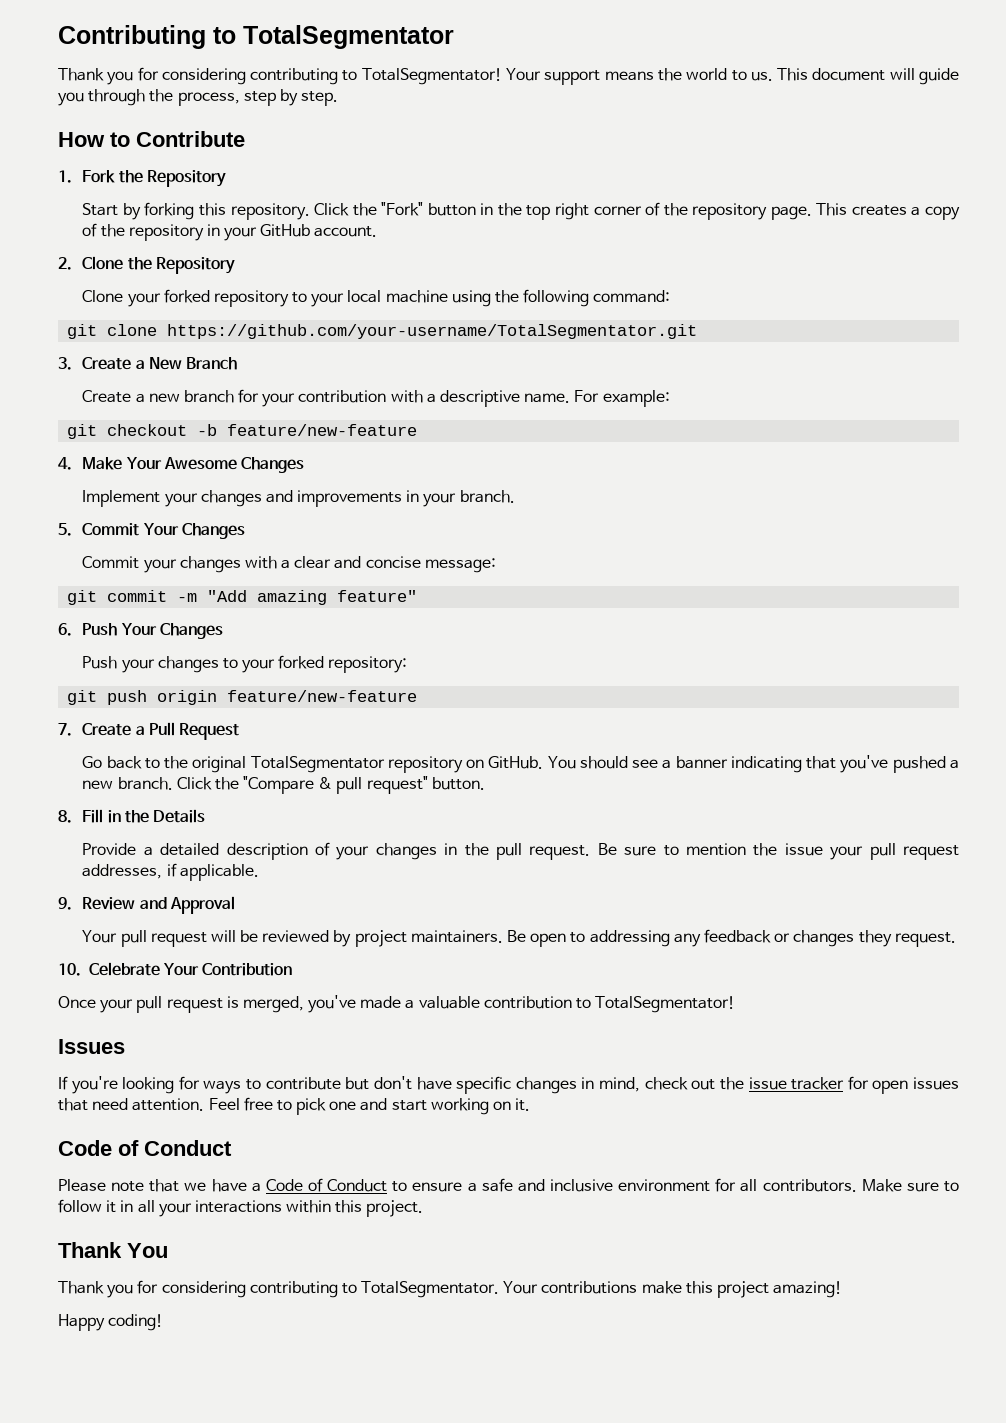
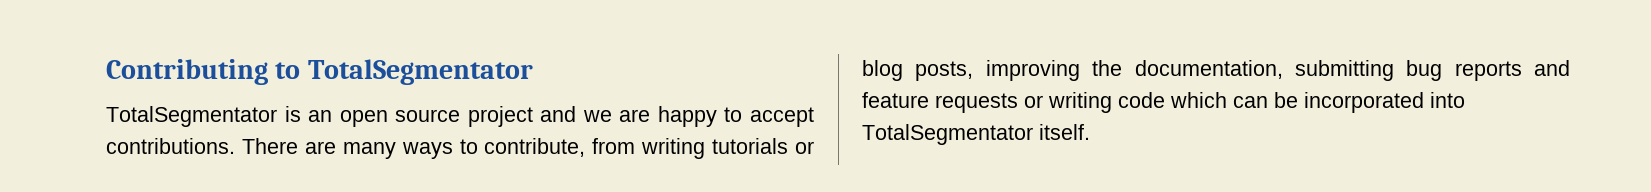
- Thank you for considering contributing to TotalSegmentator! Your support means the world to us. This document will guide you through the process, step by step.
- How to Contribute
- 1. Fork the Repository
- Start by forking this repository. Click the "Fork" button in the top right corner of the repository page. This creates a copy of the repository in your GitHub account.
- 2. Clone the Repository
- Clone your forked repository to your local machine using the following command:
- git clone https://github.com/your-username/TotalSegmentator.git
- 3. Create a New Branch
- Create a new branch for your contribution with a descriptive name. For example:
- git checkout -b feature/new-feature
- 4. Make Your Awesome Changes
- Implement your changes and improvements in your branch.
- 5. Commit Your Changes
- Commit your changes with a clear and concise message:
- git commit -m "Add amazing feature"
- 6. Push Your Changes
- Push your changes to your forked repository:
- git push origin feature/new-feature
- 7. Create a Pull Request
- Go back to the original TotalSegmentator repository on GitHub. You should see a banner indicating that you've pushed a new branch. Click the "Compare & pull request" button.
- 8. Fill in the Details
- Provide a detailed description of your changes in the pull request. Be sure to mention the issue your pull request addresses, if applicable.
- 9. Review and Approval
- Your pull request will be reviewed by project maintainers. Be open to addressing any feedback or changes they request.
- 10. Celebrate Your Contribution
- Once your pull request is merged, you've made a valuable contribution to TotalSegmentator!
- Issues
- If you're looking for ways to contribute but don't have specific changes in mind, check out the issue tracker for open issues that need attention. Feel free to pick one and start working on it.
- Code of Conduct
- Please note that we have a Code of Conduct to ensure a safe and inclusive environment for all contributors. Make sure to follow it in all your interactions within this project.
- Thank You
- Thank you for considering contributing to TotalSegmentator. Your contributions make this project amazing!
- Happy coding!
+ TotalSegmentator is an open source project and we are happy to accept contributions. There are many ways to contribute, from writing tutorials or blog posts, improving the documentation, submitting bug reports and feature requests or writing code which can be incorporated into TotalSegmentator itself.

